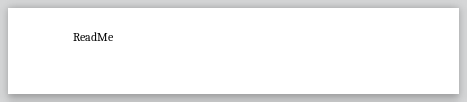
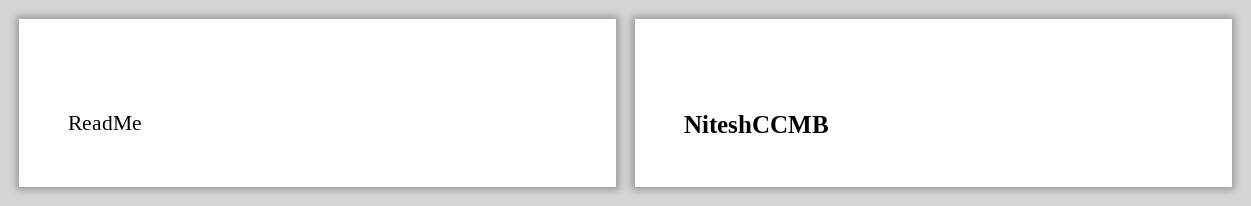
+ NiteshCCMB

